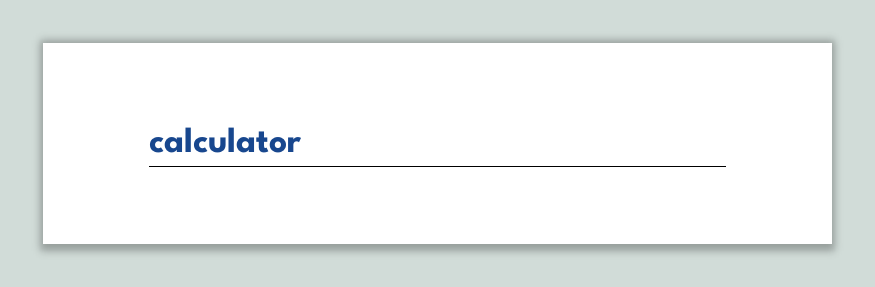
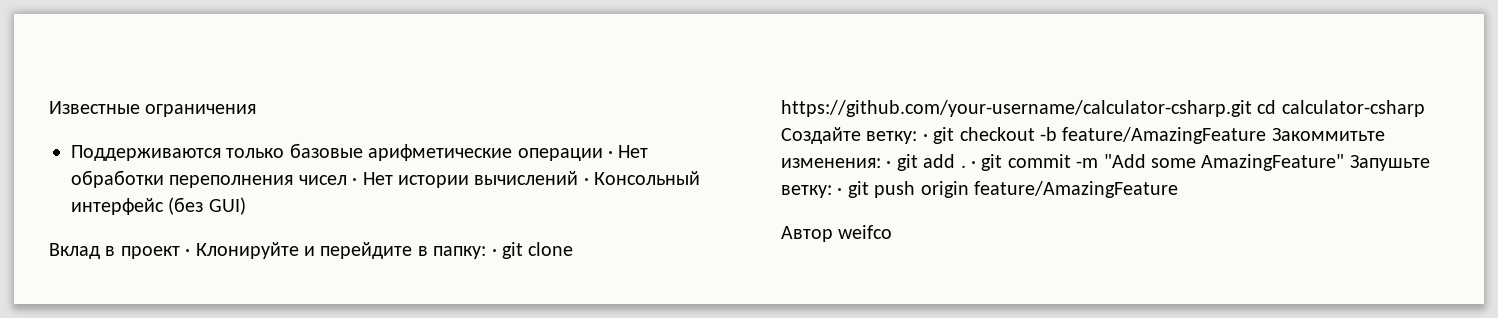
- calculator
+ Известные ограничения
+ Поддерживаются только базовые арифметические операции · Нет обработки переполнения чисел · Нет истории вычислений · Консольный интерфейс (без GUI)
+ Вклад в проект · Клонируйте и перейдите в папку: · git clone https://github.com/your-username/calculator-csharp.git cd calculator-csharp Создайте ветку: · git checkout -b feature/AmazingFeature Закоммитьте изменения: · git add . · git commit -m "Add some AmazingFeature" Запушьте ветку: · git push origin feature/AmazingFeature
+ Автор weifco

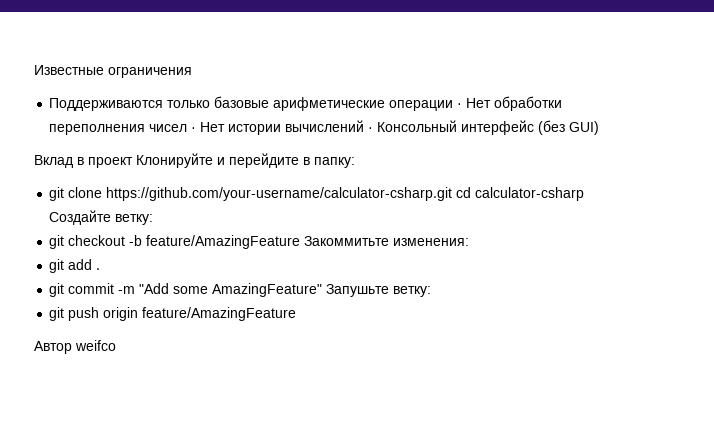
- Вклад в проект · Клонируйте и перейдите в папку: · git clone https://github.com/your-username/calculator-csharp.git cd calculator-csharp Создайте ветку: · git checkout -b feature/AmazingFeature Закоммитьте изменения: · git add . · git commit -m "Add some AmazingFeature" Запушьте ветку: · git push origin feature/AmazingFeature
+ Вклад в проект Клонируйте и перейдите в папку:
+ git clone https://github.com/your-username/calculator-csharp.git cd calculator-csharp Создайте ветку:
+ git checkout -b feature/AmazingFeature Закоммитьте изменения:
+ git add .
+ git commit -m "Add some AmazingFeature" Запушьте ветку:
+ git push origin feature/AmazingFeature

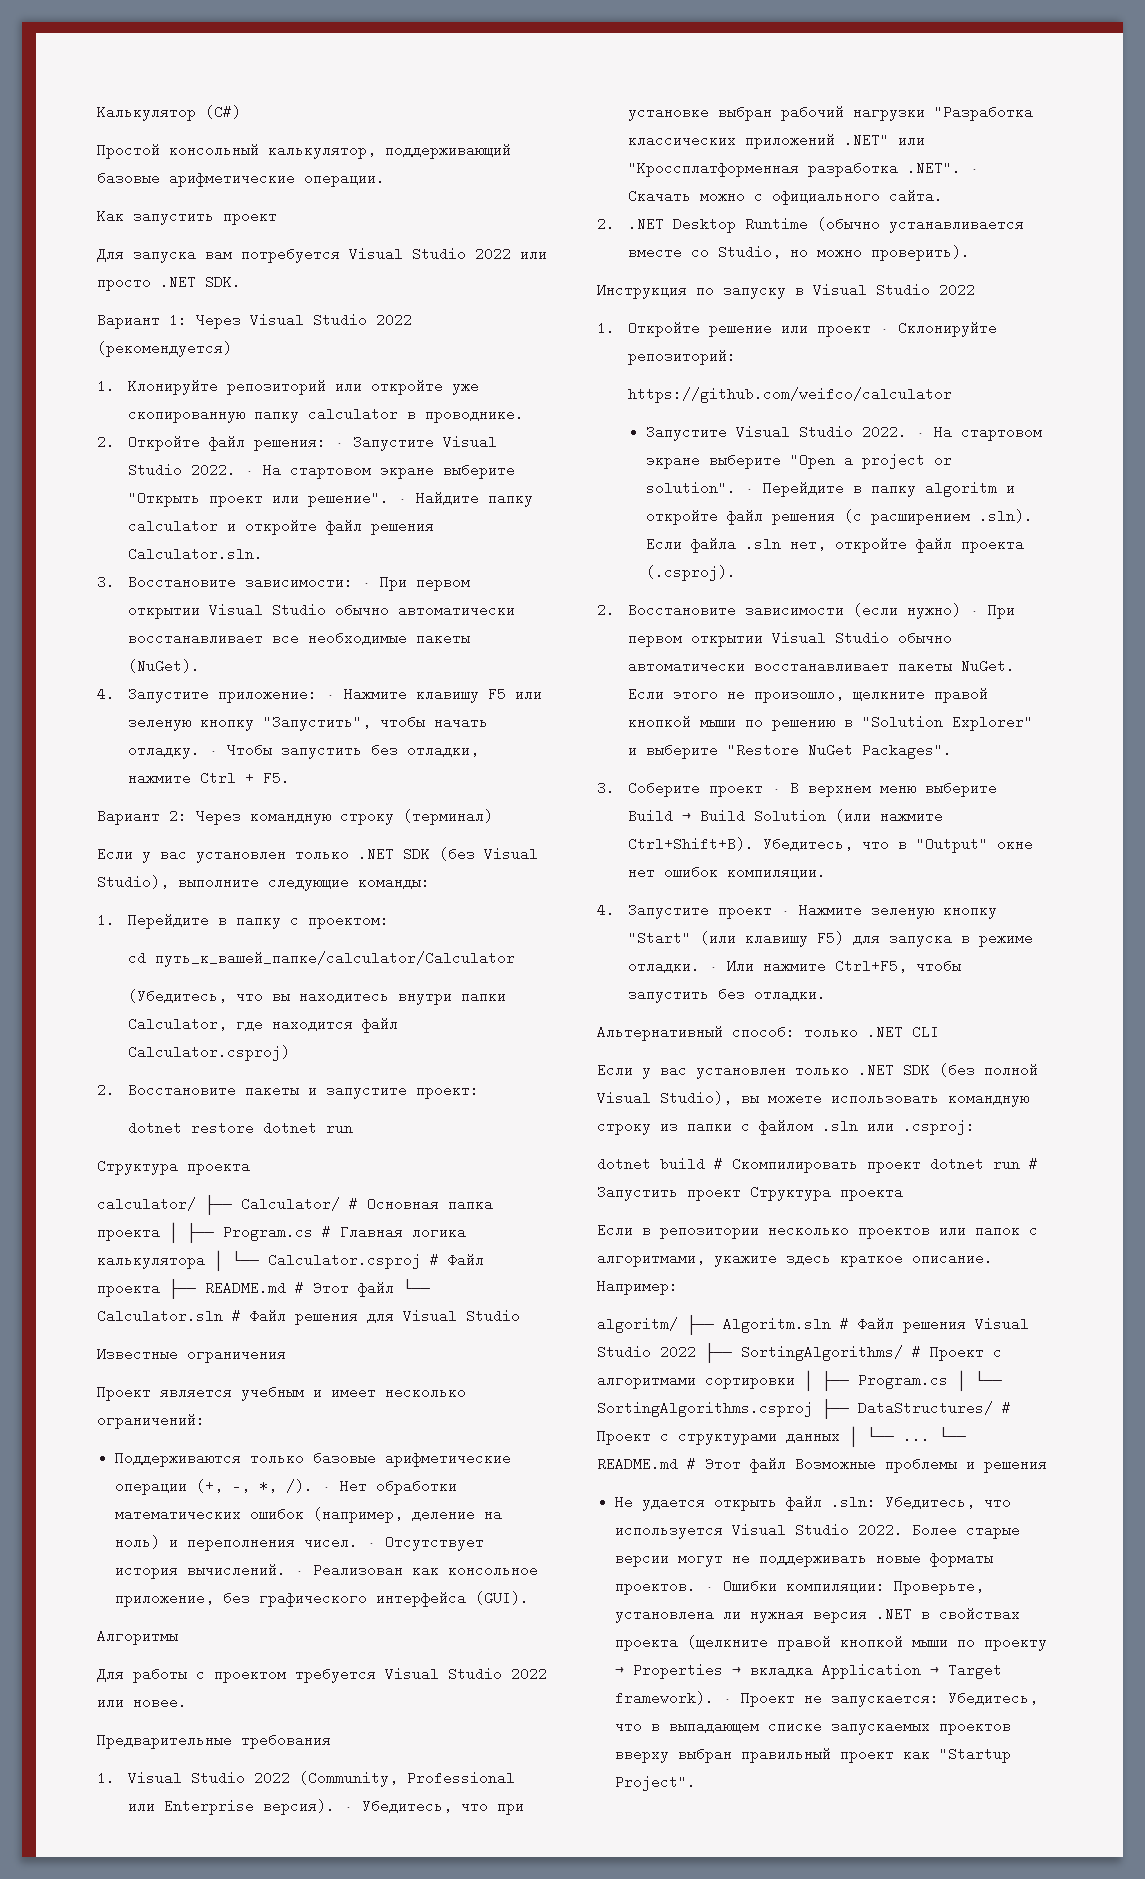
+ Калькулятор (C#)
+ Простой консольный калькулятор, поддерживающий базовые арифметические операции.
+ Как запустить проект
+ Для запуска вам потребуется Visual Studio 2022 или просто .NET SDK.
+ Вариант 1: Через Visual Studio 2022 (рекомендуется)
+ 1. Клонируйте репозиторий или откройте уже скопированную папку calculator в проводнике.
+ 2. Откройте файл решения: · Запустите Visual Studio 2022. · На стартовом экране выберите "Открыть проект или решение". · Найдите папку calculator и откройте файл решения Calculator.sln.
+ 3. Восстановите зависимости: · При первом открытии Visual Studio обычно автоматически восстанавливает все необходимые пакеты (NuGet).
+ 4. Запустите приложение: · Нажмите клавишу F5 или зеленую кнопку "Запустить", чтобы начать отладку. · Чтобы запустить без отладки, нажмите Ctrl + F5.
+ Вариант 2: Через командную строку (терминал)
+ Если у вас установлен только .NET SDK (без Visual Studio), выполните следующие команды:
+ 1. Перейдите в папку с проектом:
+ cd путь_к_вашей_папке/calculator/Calculator
+ (Убедитесь, что вы находитесь внутри папки Calculator, где находится файл Calculator.csproj)
+ 2. Восстановите пакеты и запустите проект:
+ dotnet restore dotnet run
+ Структура проекта
+ calculator/ ├── Calculator/ # Основная папка проекта │ ├── Program.cs # Главная логика калькулятора │ └── Calculator.csproj # Файл проекта ├── README.md # Этот файл └── Calculator.sln # Файл решения для Visual Studio
  Известные ограничения
+ Проект является учебным и имеет несколько ограничений:
- Поддерживаются только базовые арифметические операции · Нет обработки переполнения чисел · Нет истории вычислений · Консольный интерфейс (без GUI)
- Вклад в проект Клонируйте и перейдите в папку:
- git clone https://github.com/your-username/calculator-csharp.git cd calculator-csharp Создайте ветку:
- git checkout -b feature/AmazingFeature Закоммитьте изменения:
- git add .
- git commit -m "Add some AmazingFeature" Запушьте ветку:
- git push origin feature/AmazingFeature
- Автор weifco
+ Поддерживаются только базовые арифметические операции (+, -, *, /). · Нет обработки математических ошибок (например, деление на ноль) и переполнения чисел. · Отсутствует история вычислений. · Реализован как консольное приложение, без графического интерфейса (GUI).
+ Алгоритмы
+ Для работы с проектом требуется Visual Studio 2022 или новее.
+ Предварительные требования
+ 1. Visual Studio 2022 (Community, Professional или Enterprise версия). · Убедитесь, что при установке выбран рабочий нагрузки "Разработка классических приложений .NET" или "Кроссплатформенная разработка .NET". · Скачать можно с официального сайта.
+ 2. .NET Desktop Runtime (обычно устанавливается вместе со Studio, но можно проверить).
+ Инструкция по запуску в Visual Studio 2022
+ 1. Откройте решение или проект · Склонируйте репозиторий:
+ https://github.com/weifco/calculator
+ Запустите Visual Studio 2022. · На стартовом экране выберите "Open a project or solution". · Перейдите в папку algoritm и откройте файл решения (с расширением .sln). Если файла .sln нет, откройте файл проекта (.csproj).
+ 2. Восстановите зависимости (если нужно) · При первом открытии Visual Studio обычно автоматически восстанавливает пакеты NuGet. Если этого не произошло, щелкните правой кнопкой мыши по решению в "Solution Explorer" и выберите "Restore NuGet Packages".
+ 3. Соберите проект · В верхнем меню выберите Build → Build Solution (или нажмите Ctrl+Shift+B). Убедитесь, что в "Output" окне нет ошибок компиляции.
+ 4. Запустите проект · Нажмите зеленую кнопку "Start" (или клавишу F5) для запуска в режиме отладки. · Или нажмите Ctrl+F5, чтобы запустить без отладки.
+ Альтернативный способ: только .NET CLI
+ Если у вас установлен только .NET SDK (без полной Visual Studio), вы можете использовать командную строку из папки с файлом .sln или .csproj:
+ dotnet build # Скомпилировать проект dotnet run # Запустить проект Структура проекта
+ Если в репозитории несколько проектов или папок с алгоритмами, укажите здесь краткое описание. Например:
+ algoritm/ ├── Algoritm.sln # Файл решения Visual Studio 2022 ├── SortingAlgorithms/ # Проект с алгоритмами сортировки │ ├── Program.cs │ └── SortingAlgorithms.csproj ├── DataStructures/ # Проект с структурами данных │ └── ... └── README.md # Этот файл Возможные проблемы и решения
+ Не удается открыть файл .sln: Убедитесь, что используется Visual Studio 2022. Более старые версии могут не поддерживать новые форматы проектов. · Ошибки компиляции: Проверьте, установлена ли нужная версия .NET в свойствах проекта (щелкните правой кнопкой мыши по проекту → Properties → вкладка Application → Target framework). · Проект не запускается: Убедитесь, что в выпадающем списке запускаемых проектов вверху выбран правильный проект как "Startup Project".

